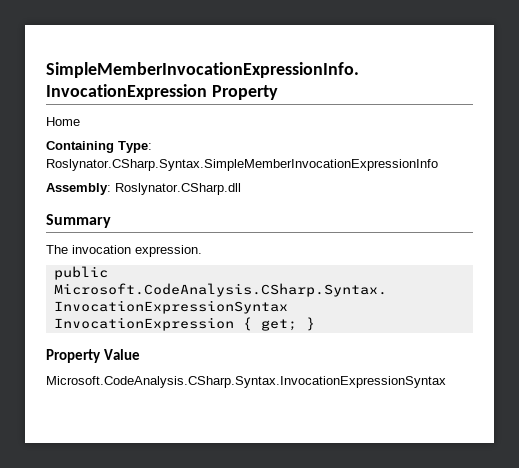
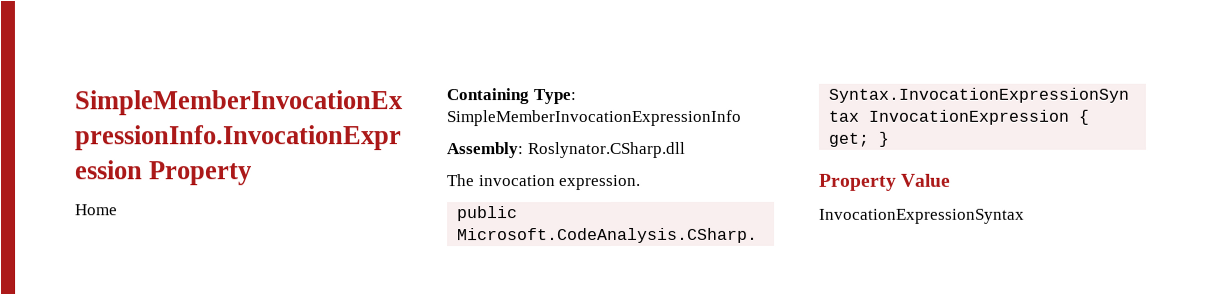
- Containing Type: Roslynator.CSharp.Syntax.SimpleMemberInvocationExpressionInfo
+ Containing Type: SimpleMemberInvocationExpressionInfo
- Summary
  Property Value
- Microsoft.CodeAnalysis.CSharp.Syntax.InvocationExpressionSyntax
+ InvocationExpressionSyntax

